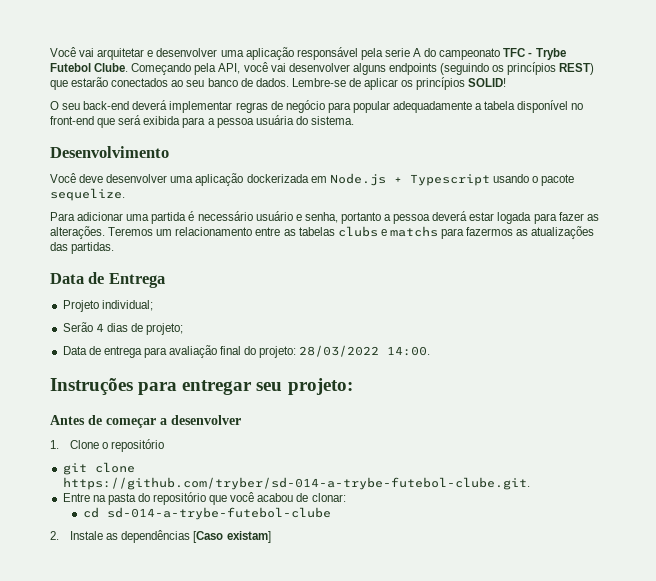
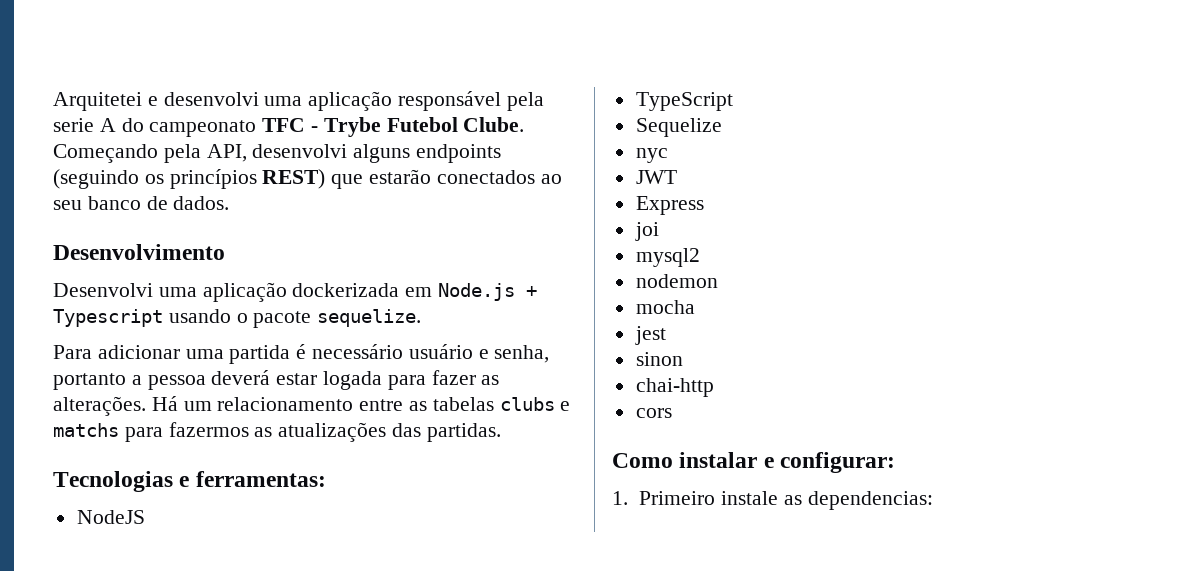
- Você vai arquitetar e desenvolver uma aplicação responsável pela serie A do campeonato TFC - Trybe Futebol Clube.
+ Arquitetei e desenvolvi uma aplicação responsável pela serie A do campeonato TFC - Trybe Futebol Clube.
- Começando pela API, você vai desenvolver alguns endpoints (seguindo os princípios REST) que estarão conectados ao seu banco de dados. Lembre-se de aplicar os princípios SOLID!
- O seu back-end deverá implementar regras de negócio para popular adequadamente a tabela disponível no front-end que será exibida para a pessoa usuária do sistema.
+ Começando pela API, desenvolvi alguns endpoints (seguindo os princípios REST) que estarão conectados ao seu banco de dados.
  Desenvolvimento
- Você deve desenvolver uma aplicação dockerizada em Node.js + Typescript usando o pacote sequelize.
+ Desenvolvi uma aplicação dockerizada em Node.js + Typescript usando o pacote sequelize.
- Teremos um relacionamento entre as tabelas clubs e matchs para fazermos as atualizações das partidas.
+ Há um relacionamento entre as tabelas clubs e matchs para fazermos as atualizações das partidas.
- Data de Entrega
- Projeto individual;
- Serão 4 dias de projeto;
- Data de entrega para avaliação final do projeto: 28/03/2022 14:00.
- Instruções para entregar seu projeto:
- Antes de começar a desenvolver
- 1. Clone o repositório
- git clone https://github.com/tryber/sd-014-a-trybe-futebol-clube.git.
- Entre na pasta do repositório que você acabou de clonar:
- cd sd-014-a-trybe-futebol-clube
- 2. Instale as dependências [Caso existam]
+ Tecnologias e ferramentas:
+ NodeJS
+ TypeScript
+ Sequelize
+ nyc
+ JWT
+ Express
+ joi
+ mysql2
+ nodemon
+ mocha
+ jest
+ sinon
+ chai-http
+ cors
+ Como instalar e configurar:
+ 1. Primeiro instale as dependencias:

